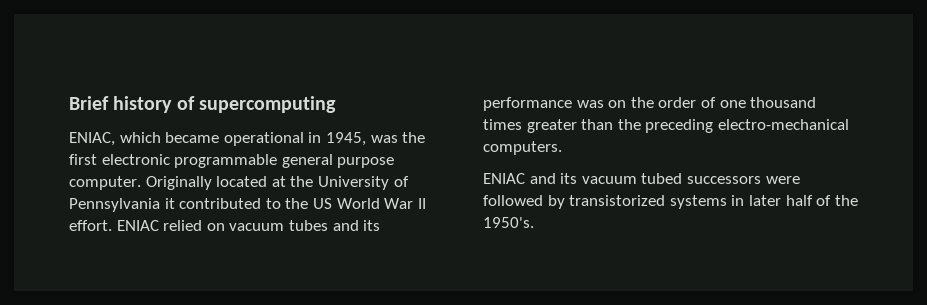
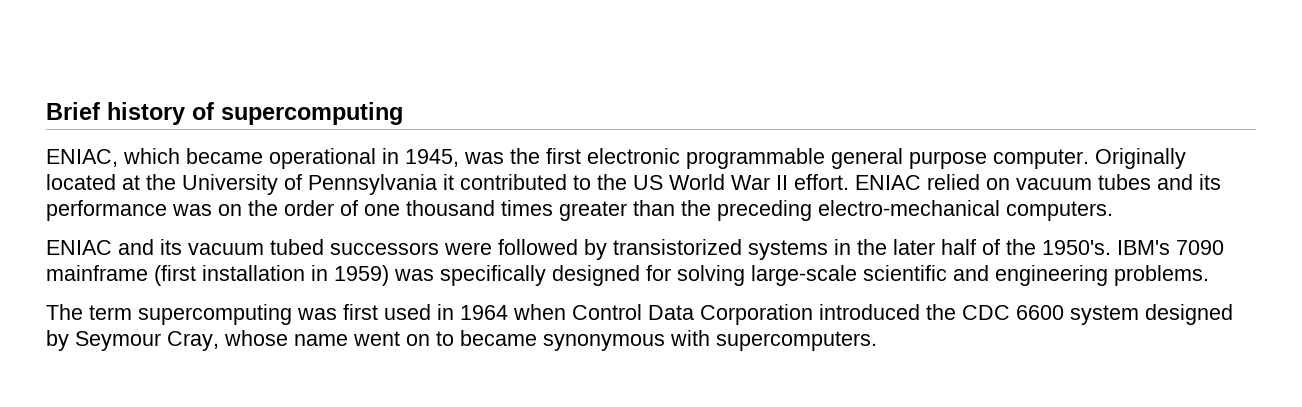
- ENIAC and its vacuum tubed successors were followed by transistorized systems in later half of the 1950's.
+ ENIAC and its vacuum tubed successors were followed by transistorized systems in the later half of the 1950's.
+ IBM's 7090 mainframe (first installation in 1959) was specifically designed for solving large-scale scientific and engineering problems.
+ The term supercomputing was first used in 1964 when Control Data Corporation introduced the CDC 6600 system designed by Seymour Cray, whose name went on to became synonymous with supercomputers.

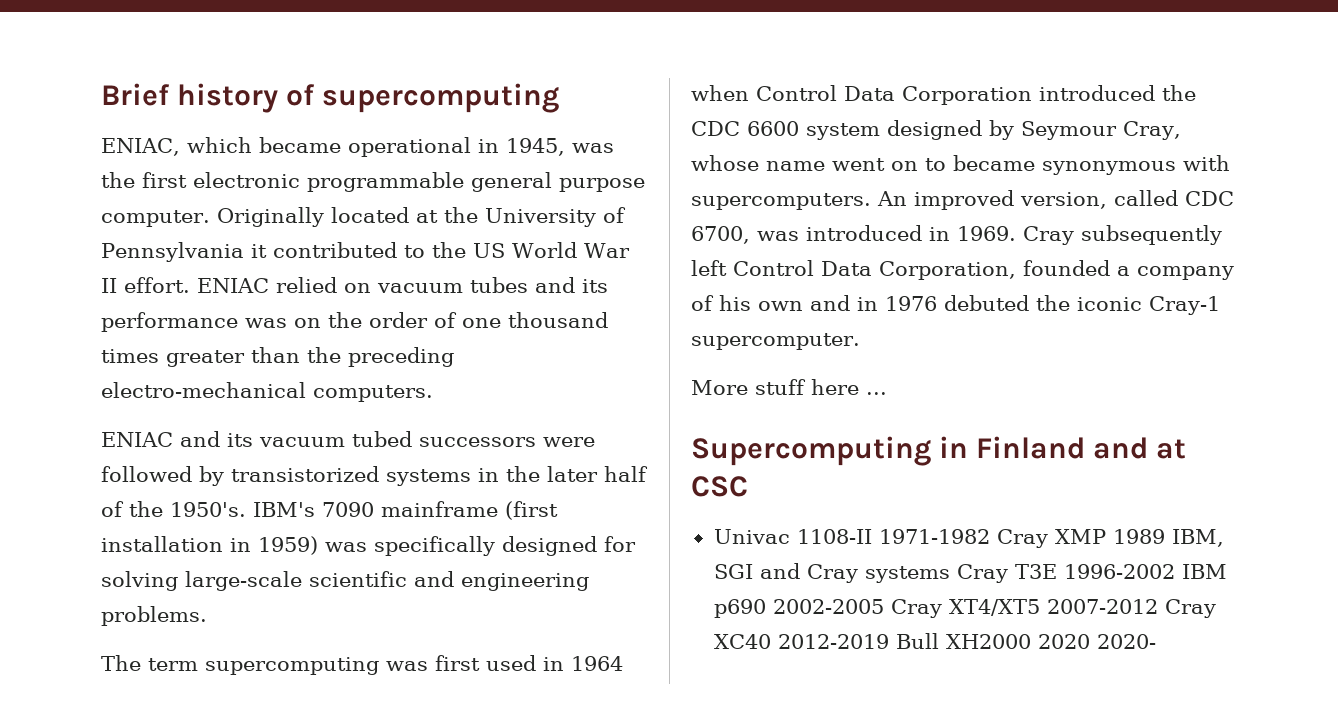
+ An improved version, called CDC 6700, was introduced in 1969. Cray subsequently left Control Data Corporation, founded a company of his own and in 1976 debuted the iconic Cray-1 supercomputer.
+ More stuff here ...
+ Supercomputing in Finland and at CSC
+ Univac 1108-II 1971-1982 Cray XMP 1989 IBM, SGI and Cray systems Cray T3E 1996-2002 IBM p690 2002-2005 Cray XT4/XT5 2007-2012 Cray XC40 2012-2019 Bull XH2000 2020 2020-

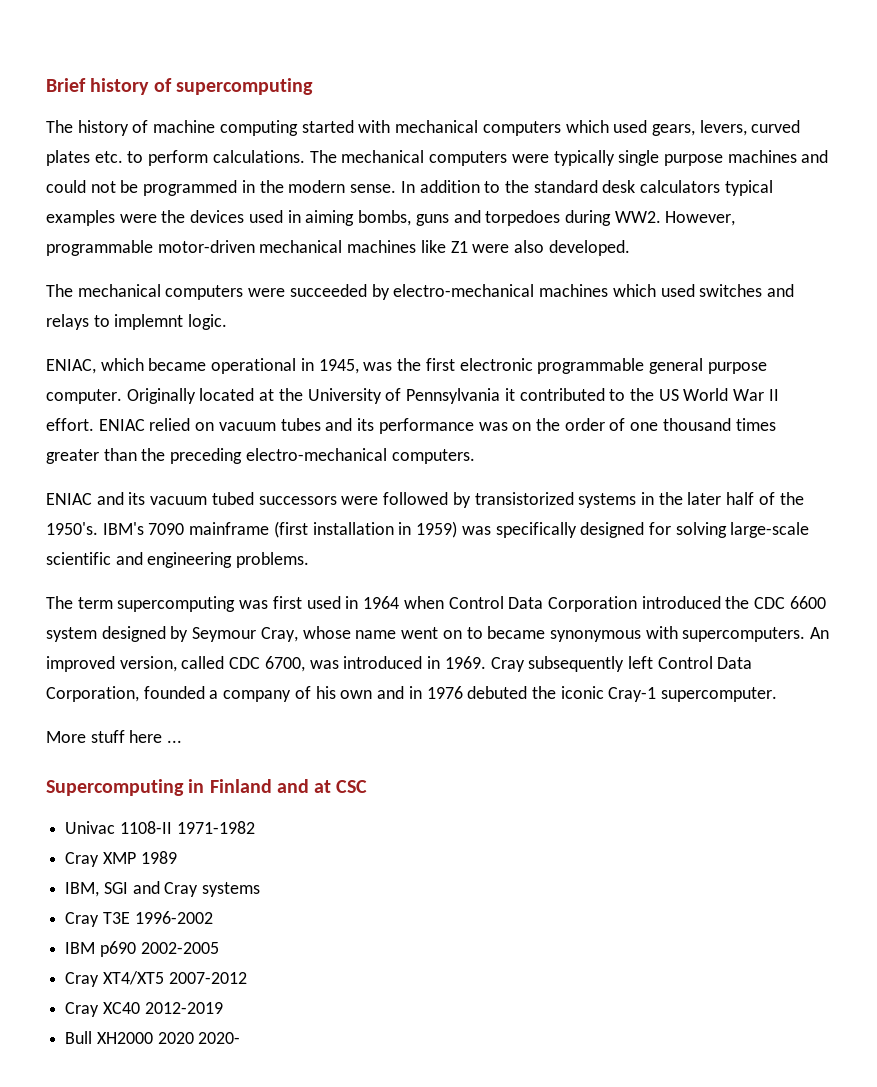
+ The history of machine computing started with mechanical computers which used gears, levers, curved plates etc. to perform calculations. The mechanical computers were typically single purpose machines and could not be programmed in the modern sense. In addition to the standard desk calculators typical examples were the devices used in aiming bombs, guns and torpedoes during WW2. However, programmable motor-driven mechanical machines like Z1 were also developed.
+ The mechanical computers were succeeded by electro-mechanical machines which used switches and relays to implemnt logic.
- Univac 1108-II 1971-1982 Cray XMP 1989 IBM, SGI and Cray systems Cray T3E 1996-2002 IBM p690 2002-2005 Cray XT4/XT5 2007-2012 Cray XC40 2012-2019 Bull XH2000 2020 2020-
+ Univac 1108-II 1971-1982
+ Cray XMP 1989
+ IBM, SGI and Cray systems
+ Cray T3E 1996-2002
+ IBM p690 2002-2005
+ Cray XT4/XT5 2007-2012
+ Cray XC40 2012-2019
+ Bull XH2000 2020 2020-

